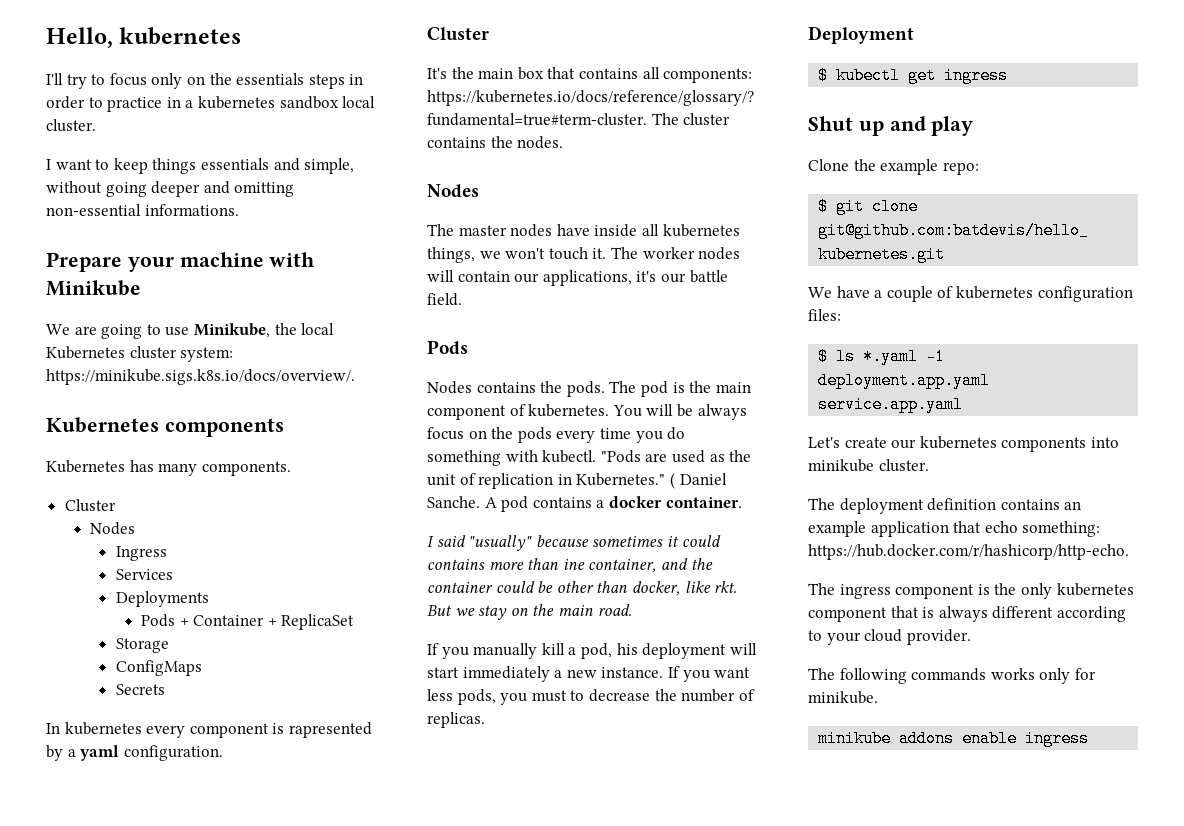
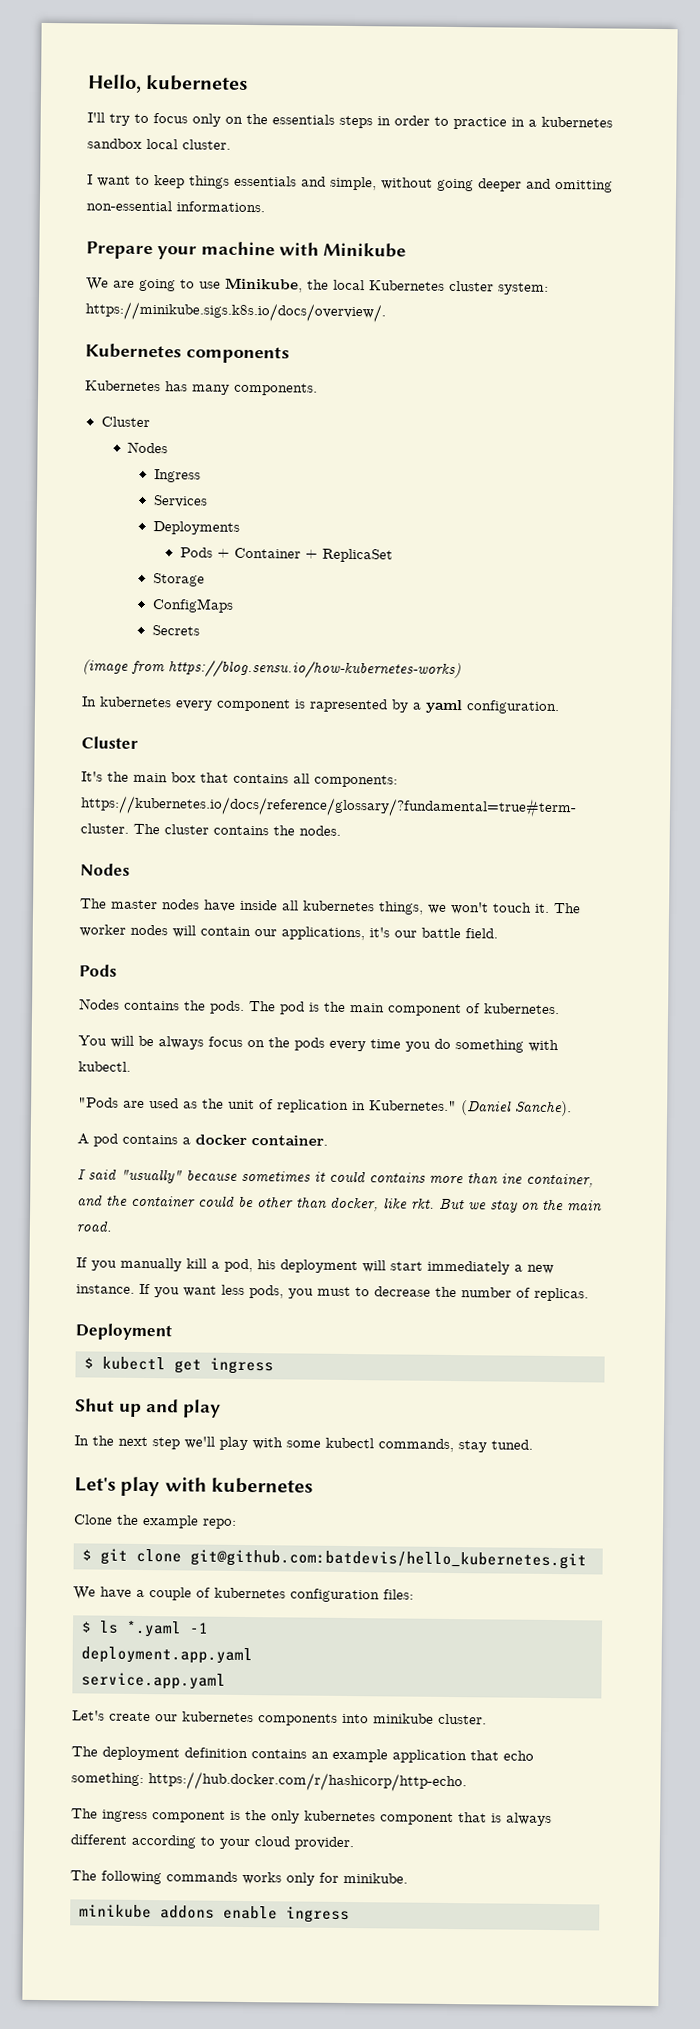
+ (image from https://blog.sensu.io/how-kubernetes-works)
- The pod is the main component of kubernetes. You will be always focus on the pods every time you do something with kubectl. "Pods are used as the unit of replication in Kubernetes."
+ The pod is the main component of kubernetes.
+ You will be always focus on the pods every time you do something with kubectl.
+ "Pods are used as the unit of replication in Kubernetes."
- ( Daniel Sanche. A pod contains a docker container.
+ (Daniel Sanche).
+ A pod contains a docker container.
+ In the next step we'll play with some kubectl commands, stay tuned.
+ Let's play with kubernetes

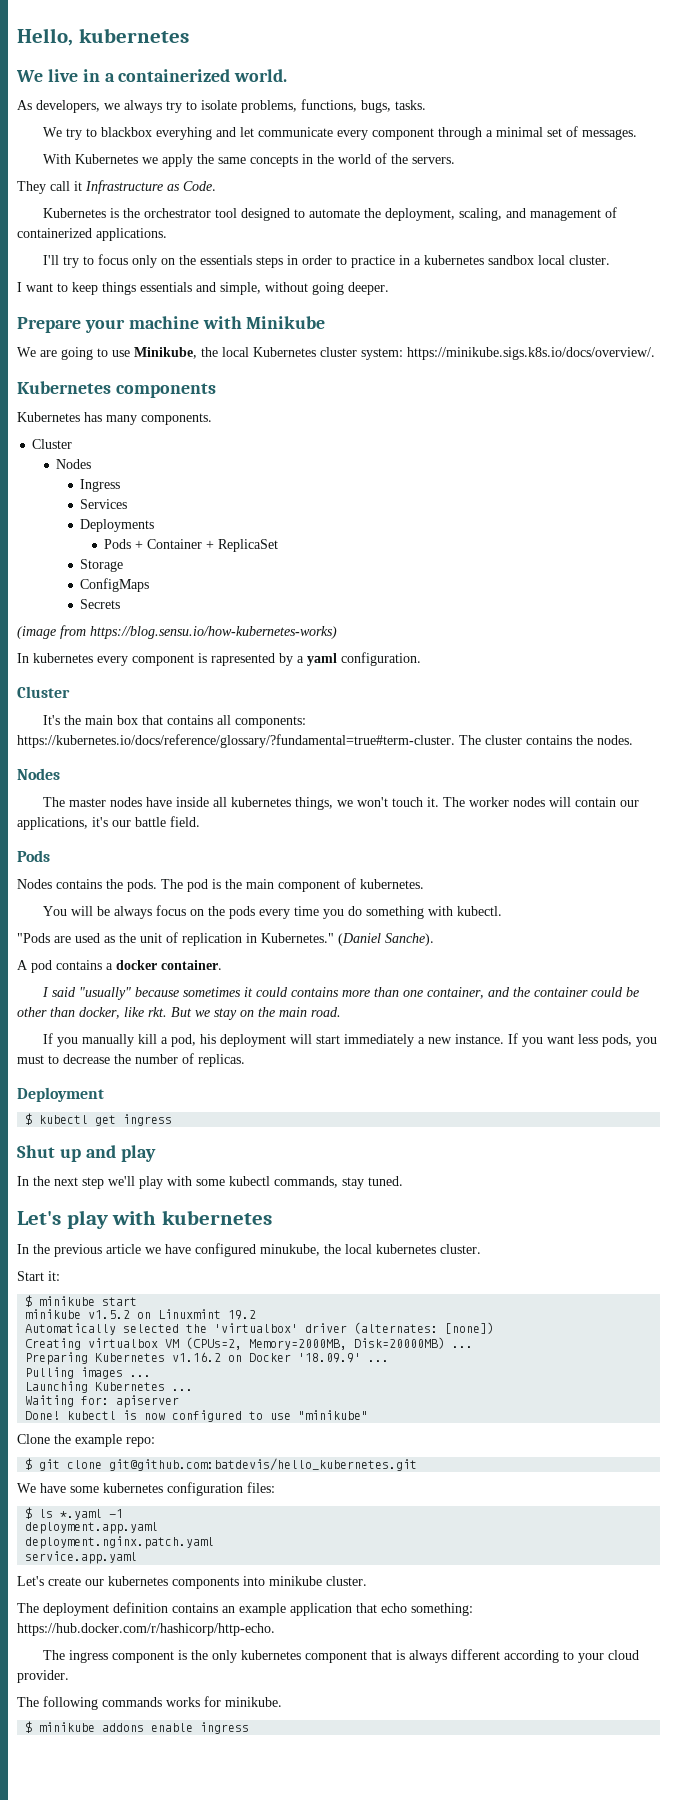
+ We live in a containerized world.
+ As developers, we always try to isolate problems, functions, bugs, tasks.
+ We try to blackbox everyhing and let communicate every component through a minimal set of messages.
+ With Kubernetes we apply the same concepts in the world of the servers.
+ They call it Infrastructure as Code.
+ Kubernetes is the orchestrator tool designed to automate the deployment, scaling, and management of containerized applications.
- I want to keep things essentials and simple, without going deeper and omitting non-essential informations.
+ I want to keep things essentials and simple, without going deeper.
- I said "usually" because sometimes it could contains more than ine container, and the container could be other than docker, like rkt.
+ I said "usually" because sometimes it could contains more than one container, and the container could be other than docker, like rkt.
+ In the previous article we have configured minukube, the local kubernetes cluster.
+ Start it:
+ $ minikube start
+ minikube v1.5.2 on Linuxmint 19.2
+ Automatically selected the 'virtualbox' driver (alternates: [none])
+ Creating virtualbox VM (CPUs=2, Memory=2000MB, Disk=20000MB) ...
+ Preparing Kubernetes v1.16.2 on Docker '18.09.9' ...
+ Pulling images ...
+ Launching Kubernetes ...
+ Waiting for: apiserver
+ Done! kubectl is now configured to use "minikube"
- We have a couple of kubernetes configuration files:
+ We have some kubernetes configuration files:
+ deployment.nginx.patch.yaml
- The following commands works only for minikube.
+ The following commands works for minikube.
- minikube addons enable ingress
+ $ minikube addons enable ingress

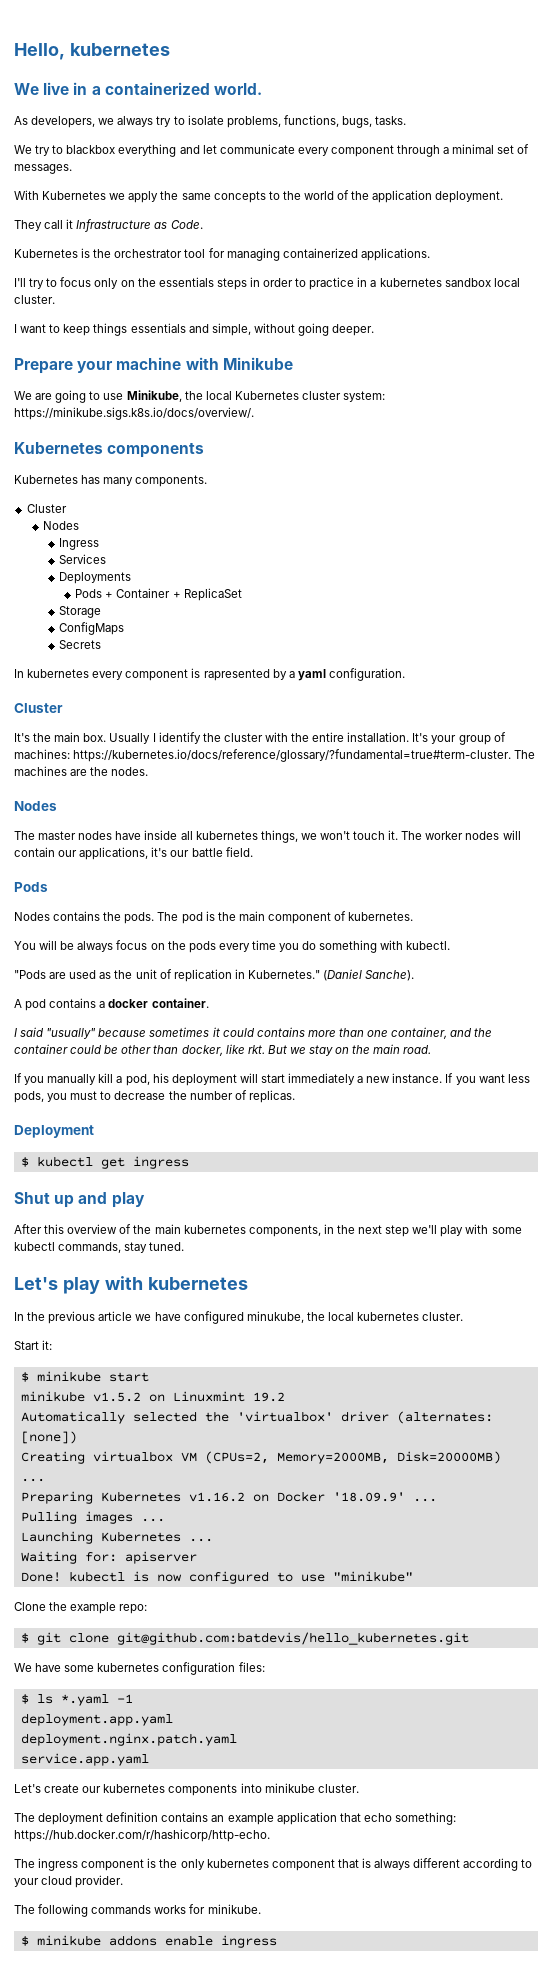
- We try to blackbox everyhing and let communicate every component through a minimal set of messages.
+ We try to blackbox everything and let communicate every component through a minimal set of messages.
- With Kubernetes we apply the same concepts in the world of the servers.
+ With Kubernetes we apply the same concepts to the world of the application deployment.
- Kubernetes is the orchestrator tool designed to automate the deployment, scaling, and management of containerized applications.
+ Kubernetes is the orchestrator tool for managing containerized applications.
- (image from https://blog.sensu.io/how-kubernetes-works)
- It's the main box that contains all components: https://kubernetes.io/docs/reference/glossary/?fundamental=true#term-cluster. The cluster contains the nodes.
+ It's the main box. Usually I identify the cluster with the entire installation. It's your group of machines: https://kubernetes.io/docs/reference/glossary/?fundamental=true#term-cluster. The machines are the nodes.
- In the next step we'll play with some kubectl commands, stay tuned.
+ After this overview of the main kubernetes components, in the next step we'll play with some kubectl commands, stay tuned.

